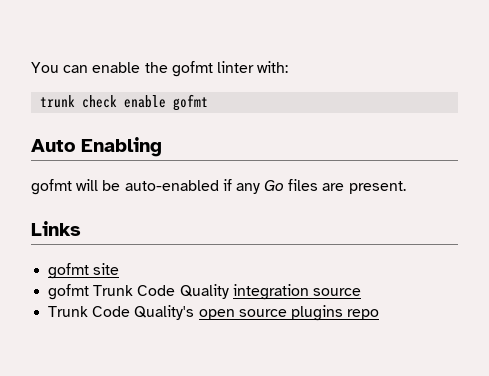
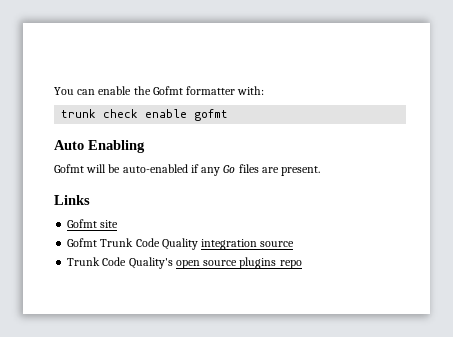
- You can enable the gofmt linter with:
+ You can enable the Gofmt formatter with:
- gofmt will be auto-enabled if any Go files are present.
+ Gofmt will be auto-enabled if any Go files are present.
- gofmt site
+ Gofmt site
- gofmt Trunk Code Quality integration source
+ Gofmt Trunk Code Quality integration source

